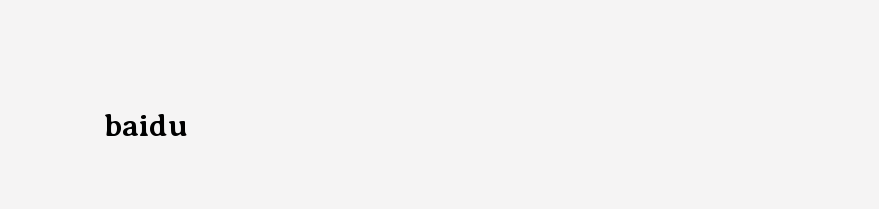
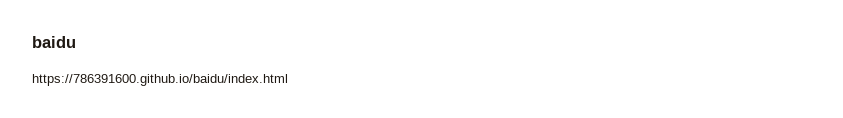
+ https://786391600.github.io/baidu/index.html

